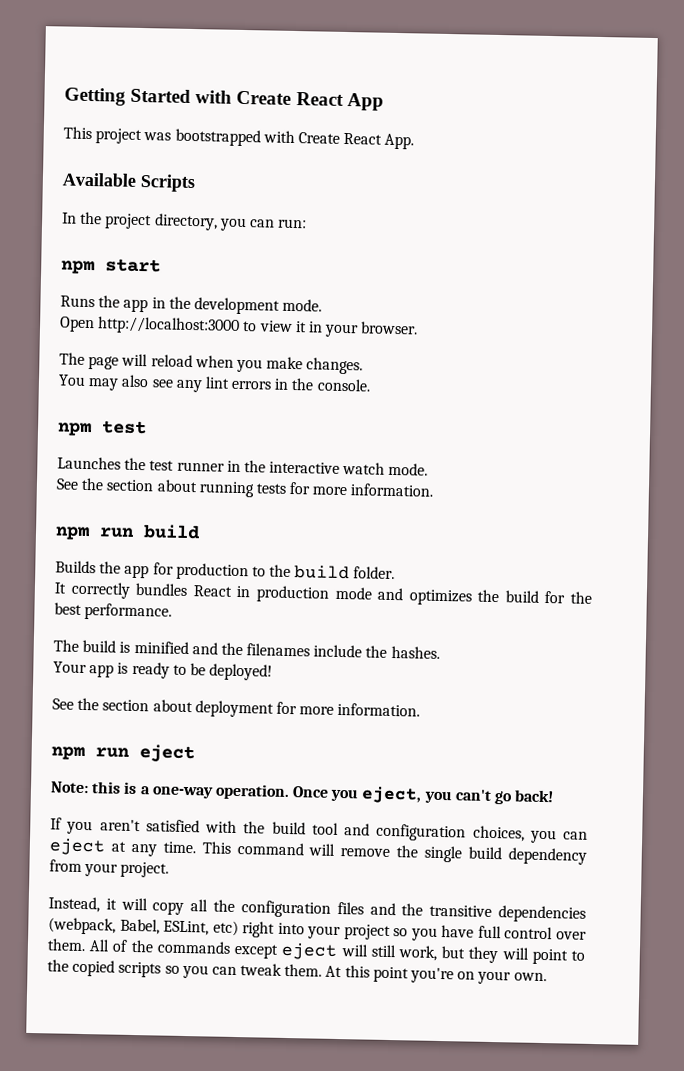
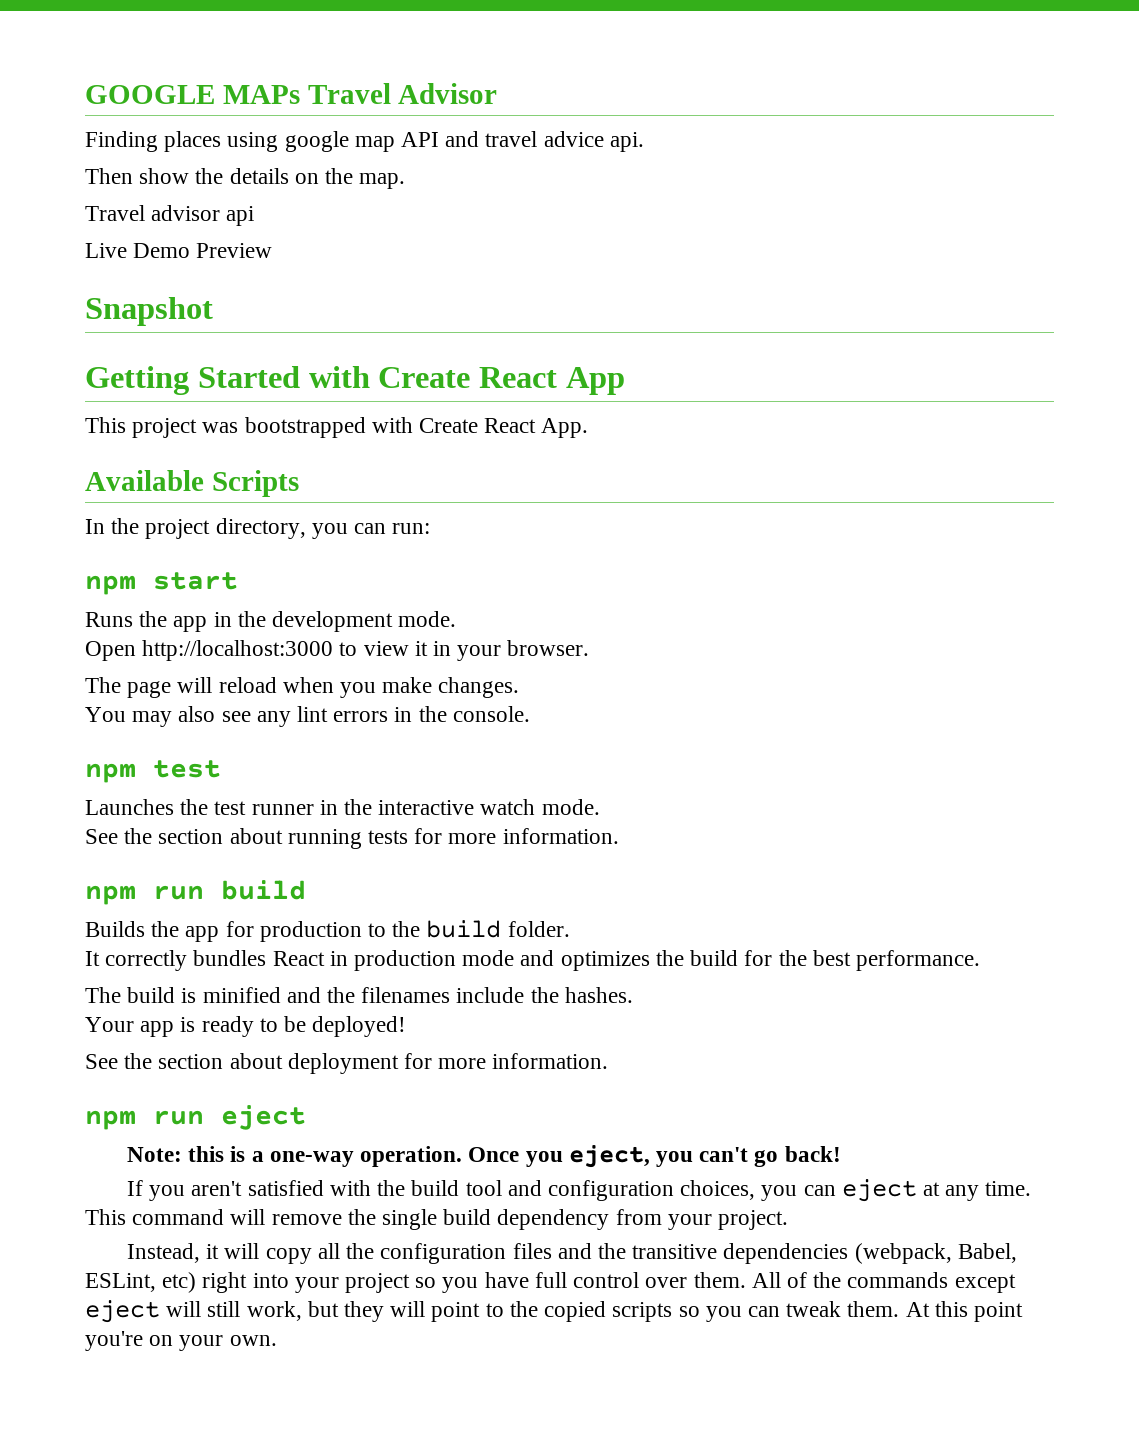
+ GOOGLE MAPs Travel Advisor
+ Finding places using google map API and travel advice api.
+ Then show the details on the map.
+ Travel advisor api
+ Live Demo Preview
+ Snapshot

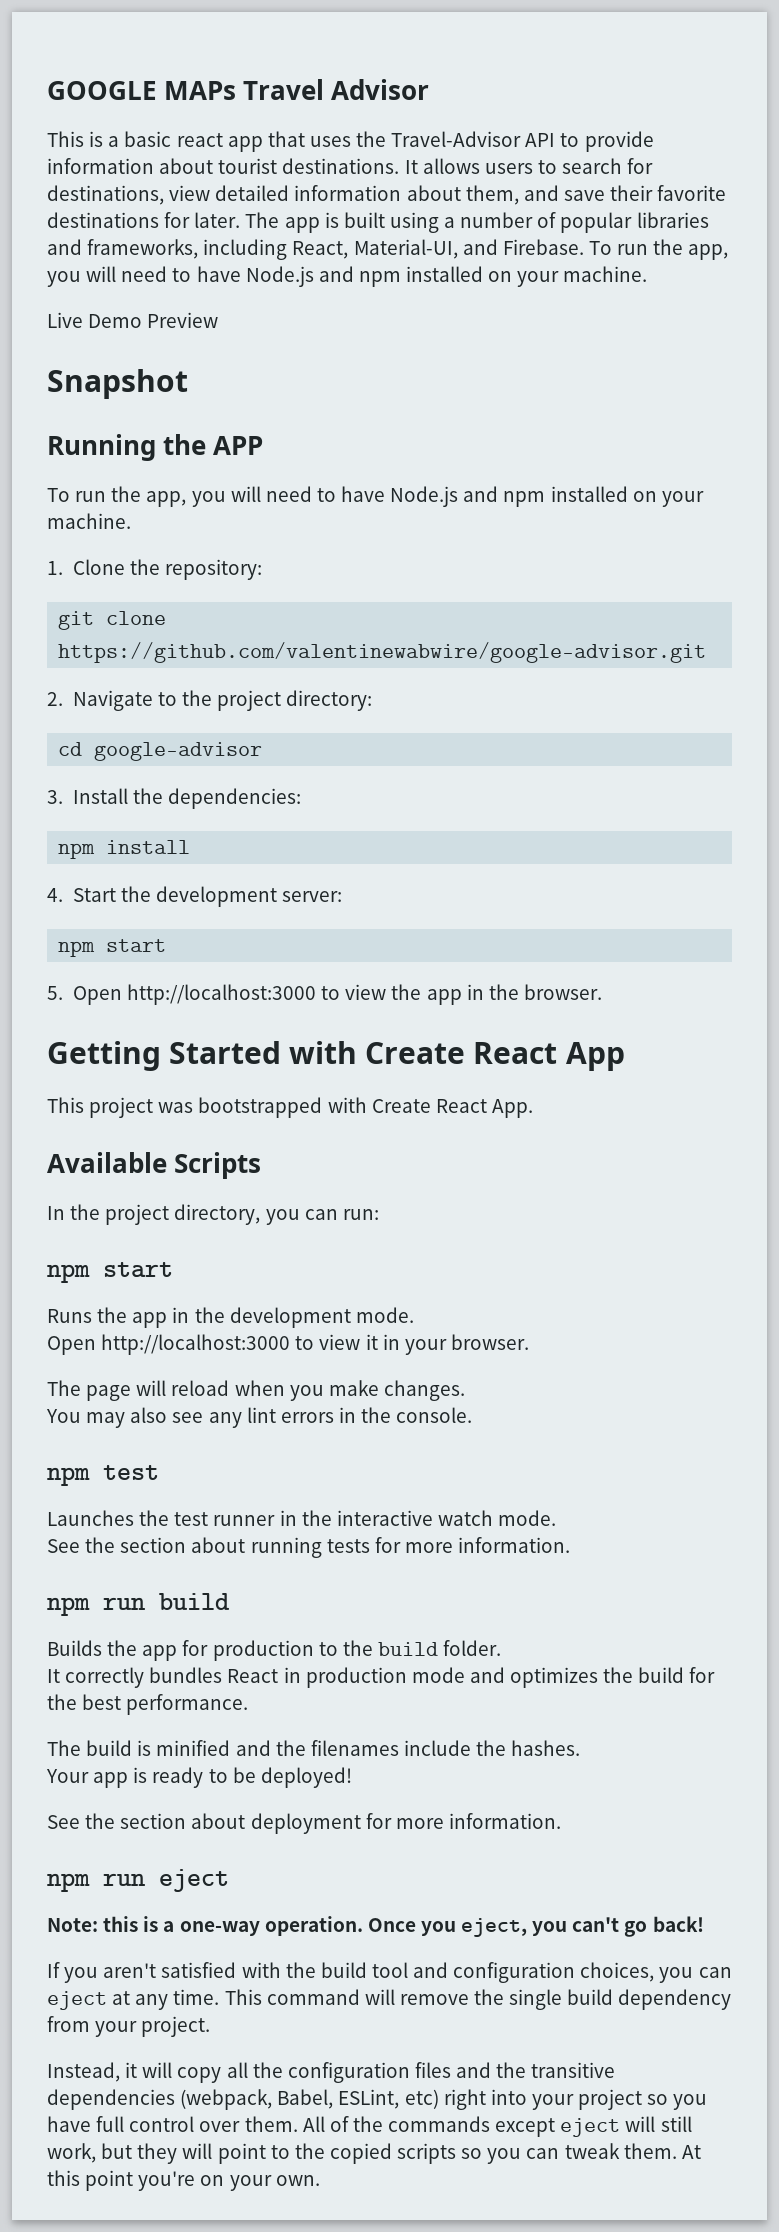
- Finding places using google map API and travel advice api.
- Then show the details on the map.
- Travel advisor api
+ This is a basic react app that uses the Travel-Advisor API to provide information about tourist destinations. It allows users to search for destinations, view detailed information about them, and save their favorite destinations for later. The app is built using a number of popular libraries and frameworks, including React, Material-UI, and Firebase. To run the app, you will need to have Node.js and npm installed on your machine.
  Live Demo Preview
  Snapshot
+ Running the APP
+ To run the app, you will need to have Node.js and npm installed on your machine.
+ 1. Clone the repository:
+ git clone https://github.com/valentinewabwire/google-advisor.git
+ 2. Navigate to the project directory:
+ cd google-advisor
+ 3. Install the dependencies:
+ npm install
+ 4. Start the development server:
+ npm start
+ 5. Open http://localhost:3000 to view the app in the browser.

